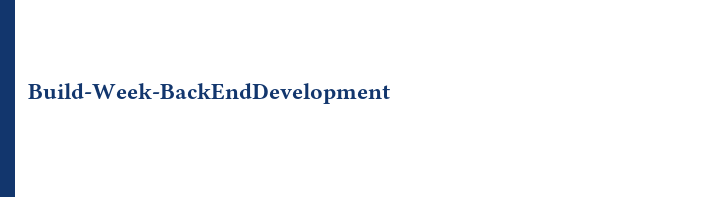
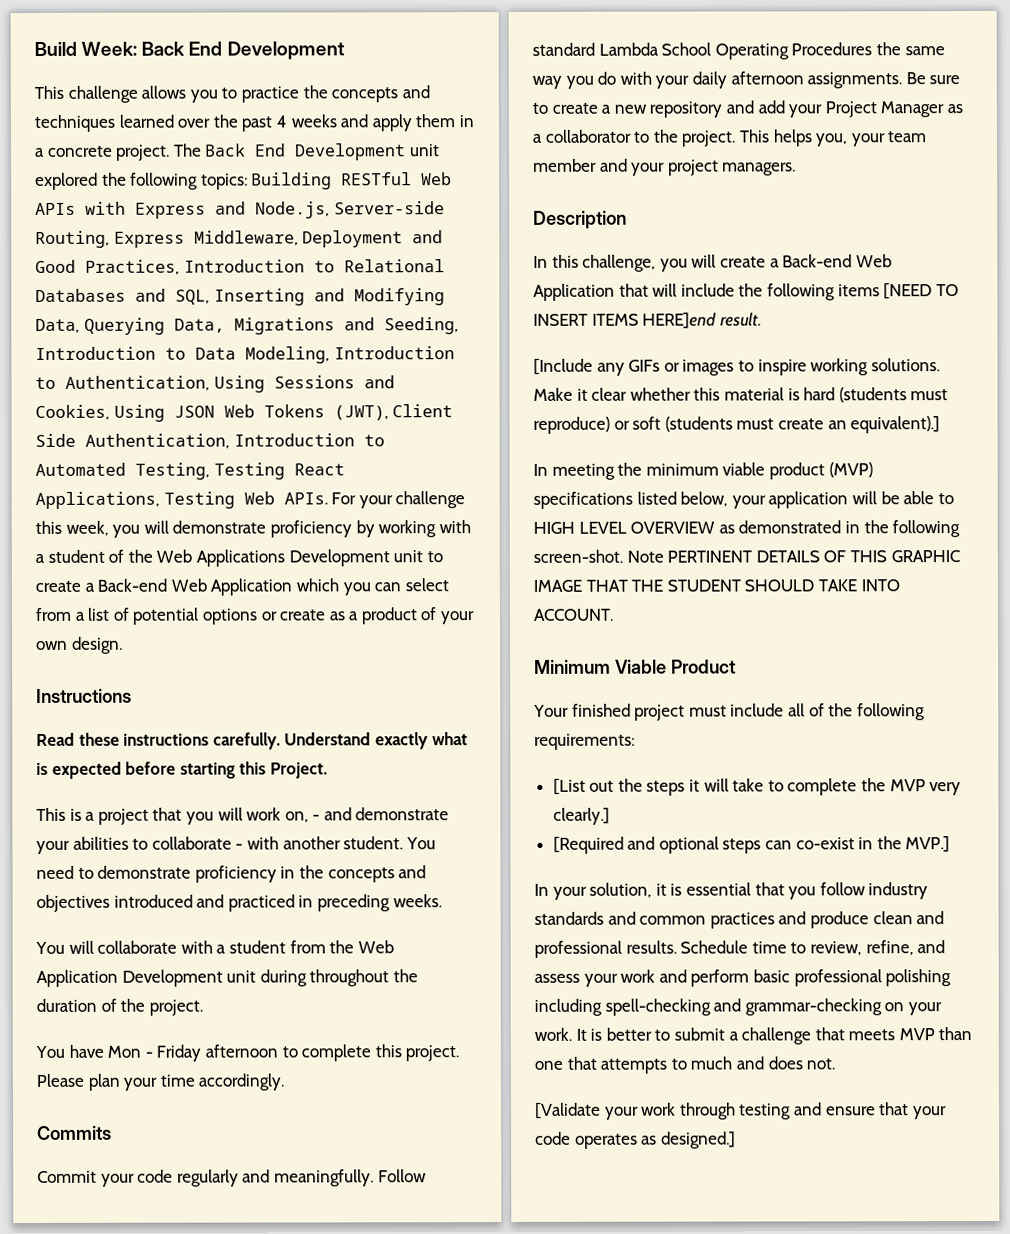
- Build-Week-BackEndDevelopment
+ Build Week: Back End Development
+ This challenge allows you to practice the concepts and techniques learned over the past 4 weeks and apply them in a concrete project. The Back End Development unit explored the following topics: Building RESTful Web APIs with Express and Node.js, Server-side Routing, Express Middleware, Deployment and Good Practices, Introduction to Relational Databases and SQL, Inserting and Modifying Data, Querying Data, Migrations and Seeding, Introduction to Data Modeling, Introduction to Authentication, Using Sessions and Cookies, Using JSON Web Tokens (JWT), Client Side Authentication, Introduction to Automated Testing, Testing React Applications, Testing Web APIs. For your challenge this week, you will demonstrate proficiency by working with a student of the Web Applications Development unit to create a Back-end Web Application which you can select from a list of potential options or create as a product of your own design.
+ Instructions
+ Read these instructions carefully. Understand exactly what is expected before starting this Project.
+ This is a project that you will work on, - and demonstrate your abilities to collaborate - with another student. You need to demonstrate proficiency in the concepts and objectives introduced and practiced in preceding weeks.
+ You will collaborate with a student from the Web Application Development unit during throughout the duration of the project.
+ You have Mon - Friday afternoon to complete this project. Please plan your time accordingly.
+ Commits
+ Commit your code regularly and meaningfully. Follow standard Lambda School Operating Procedures the same way you do with your daily afternoon assignments. Be sure to create a new repository and add your Project Manager as a collaborator to the project. This helps you, your team member and your project managers.
+ Description
+ In this challenge, you will create a Back-end Web Application that will include the following items [NEED TO INSERT ITEMS HERE]end result.
+ [Include any GIFs or images to inspire working solutions. Make it clear whether this material is hard (students must reproduce) or soft (students must create an equivalent).]
+ In meeting the minimum viable product (MVP) specifications listed below, your application will be able to HIGH LEVEL OVERVIEW as demonstrated in the following screen-shot. Note PERTINENT DETAILS OF THIS GRAPHIC IMAGE THAT THE STUDENT SHOULD TAKE INTO ACCOUNT.
+ Minimum Viable Product
+ Your finished project must include all of the following requirements:
+ [List out the steps it will take to complete the MVP very clearly.]
+ [Required and optional steps can co-exist in the MVP.]
+ In your solution, it is essential that you follow industry standards and common practices and produce clean and professional results. Schedule time to review, refine, and assess your work and perform basic professional polishing including spell-checking and grammar-checking on your work. It is better to submit a challenge that meets MVP than one that attempts to much and does not.
+ [Validate your work through testing and ensure that your code operates as designed.]

